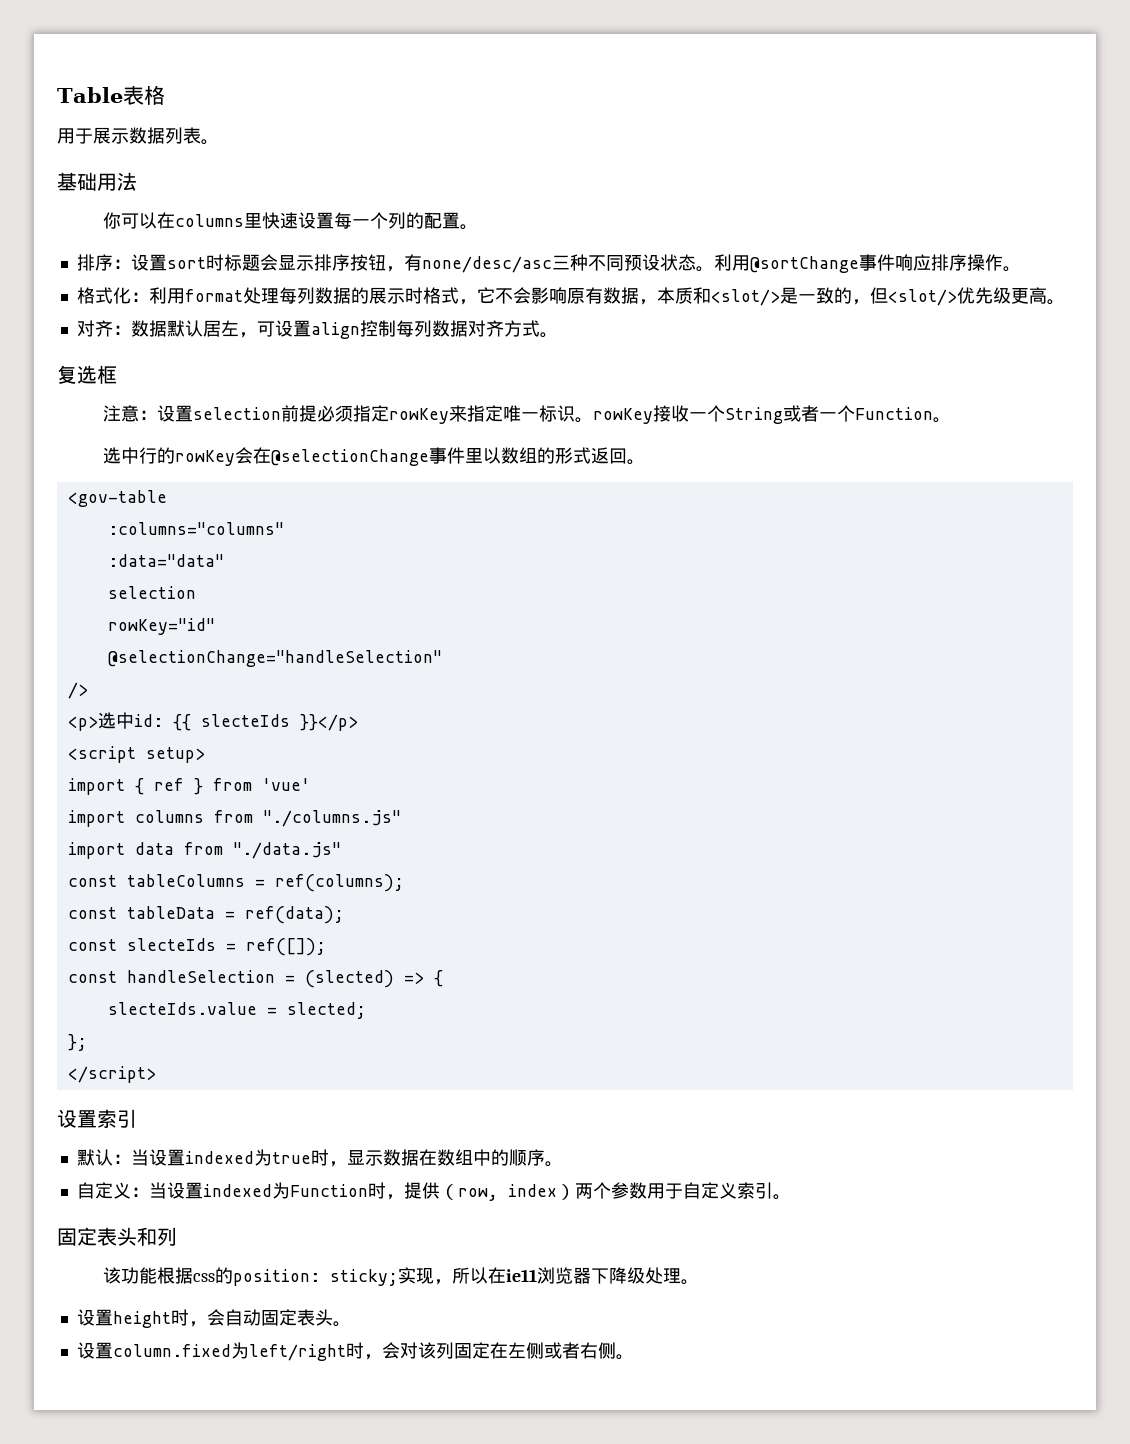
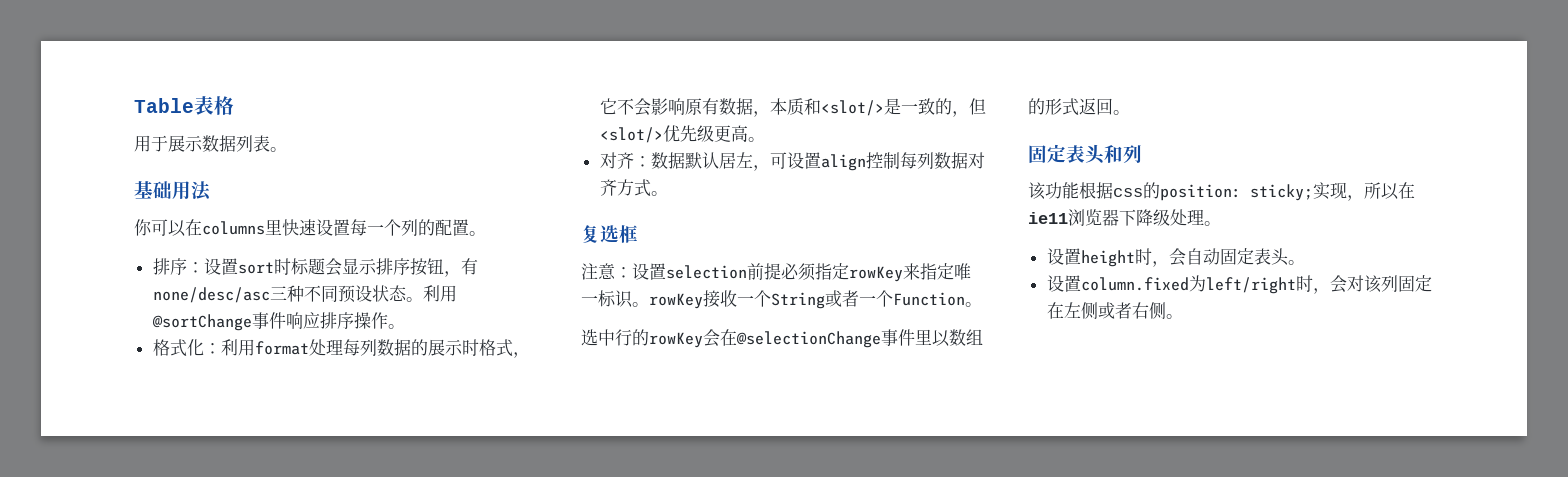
- <gov-table
- :columns="columns"
- :data="data"
- selection
- rowKey="id"
- @selectionChange="handleSelection"
- />
- <p>选中id: {{ slecteIds }}</p>
- <script setup>
- import { ref } from 'vue'
- import columns from "./columns.js"
- import data from "./data.js"
- const tableColumns = ref(columns);
- const tableData = ref(data);
- const slecteIds = ref([]);
- const handleSelection = (slected) => {
- slecteIds.value = slected;
- };
- </script>
- 设置索引
- 默认：当设置indexed为true时，显示数据在数组中的顺序。
- 自定义：当设置indexed为Function时，提供（row, index）两个参数用于自定义索引。

